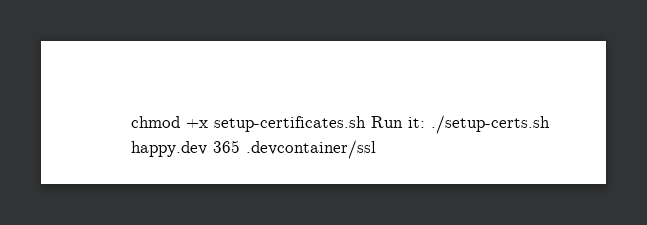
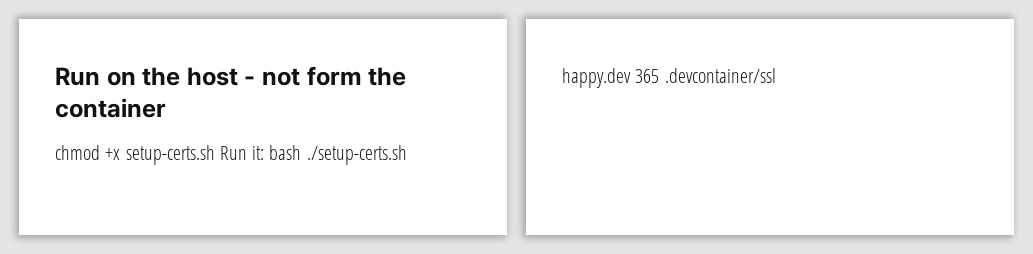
+ Run on the host - not form the container
- chmod +x setup-certificates.sh Run it: ./setup-certs.sh happy.dev 365 .devcontainer/ssl
+ chmod +x setup-certs.sh Run it: bash ./setup-certs.sh happy.dev 365 .devcontainer/ssl

